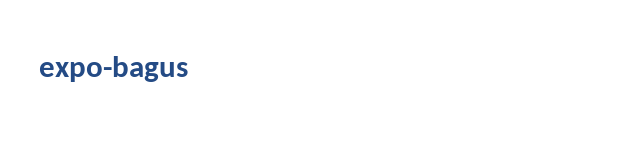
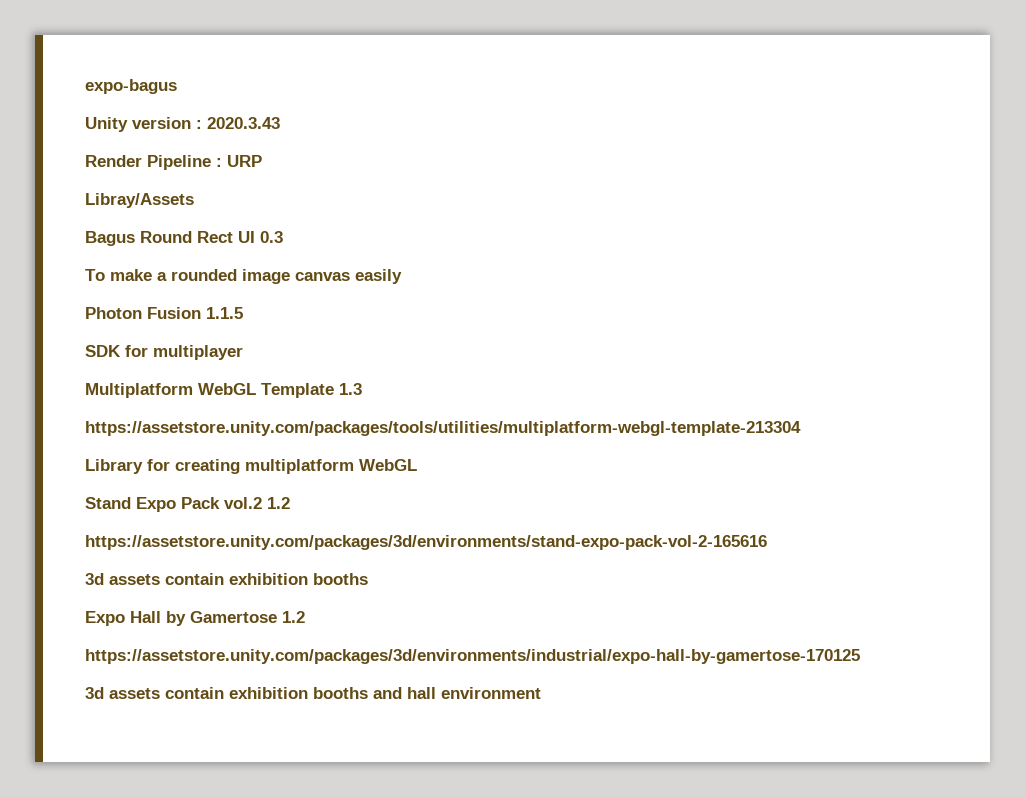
+ Unity version : 2020.3.43
+ Render Pipeline : URP
+ Libray/Assets
+ Bagus Round Rect UI 0.3
+ To make a rounded image canvas easily
+ Photon Fusion 1.1.5
+ SDK for multiplayer
+ Multiplatform WebGL Template 1.3
+ https://assetstore.unity.com/packages/tools/utilities/multiplatform-webgl-template-213304
+ Library for creating multiplatform WebGL
+ Stand Expo Pack vol.2 1.2
+ https://assetstore.unity.com/packages/3d/environments/stand-expo-pack-vol-2-165616
+ 3d assets contain exhibition booths
+ Expo Hall by Gamertose 1.2
+ https://assetstore.unity.com/packages/3d/environments/industrial/expo-hall-by-gamertose-170125
+ 3d assets contain exhibition booths and hall environment

